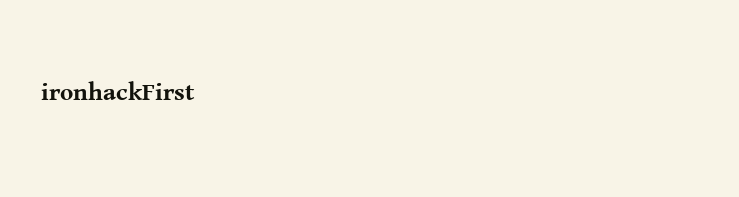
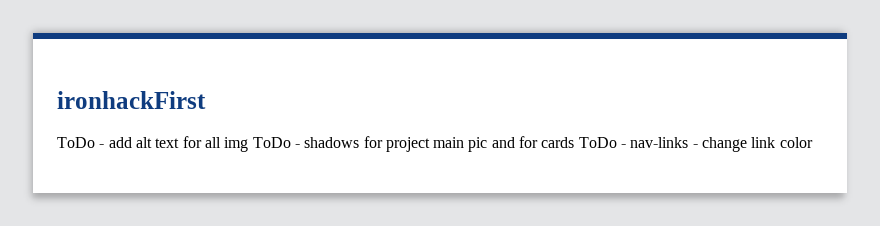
+ ToDo - add alt text for all img ToDo - shadows for project main pic and for cards ToDo - nav-links - change link color

